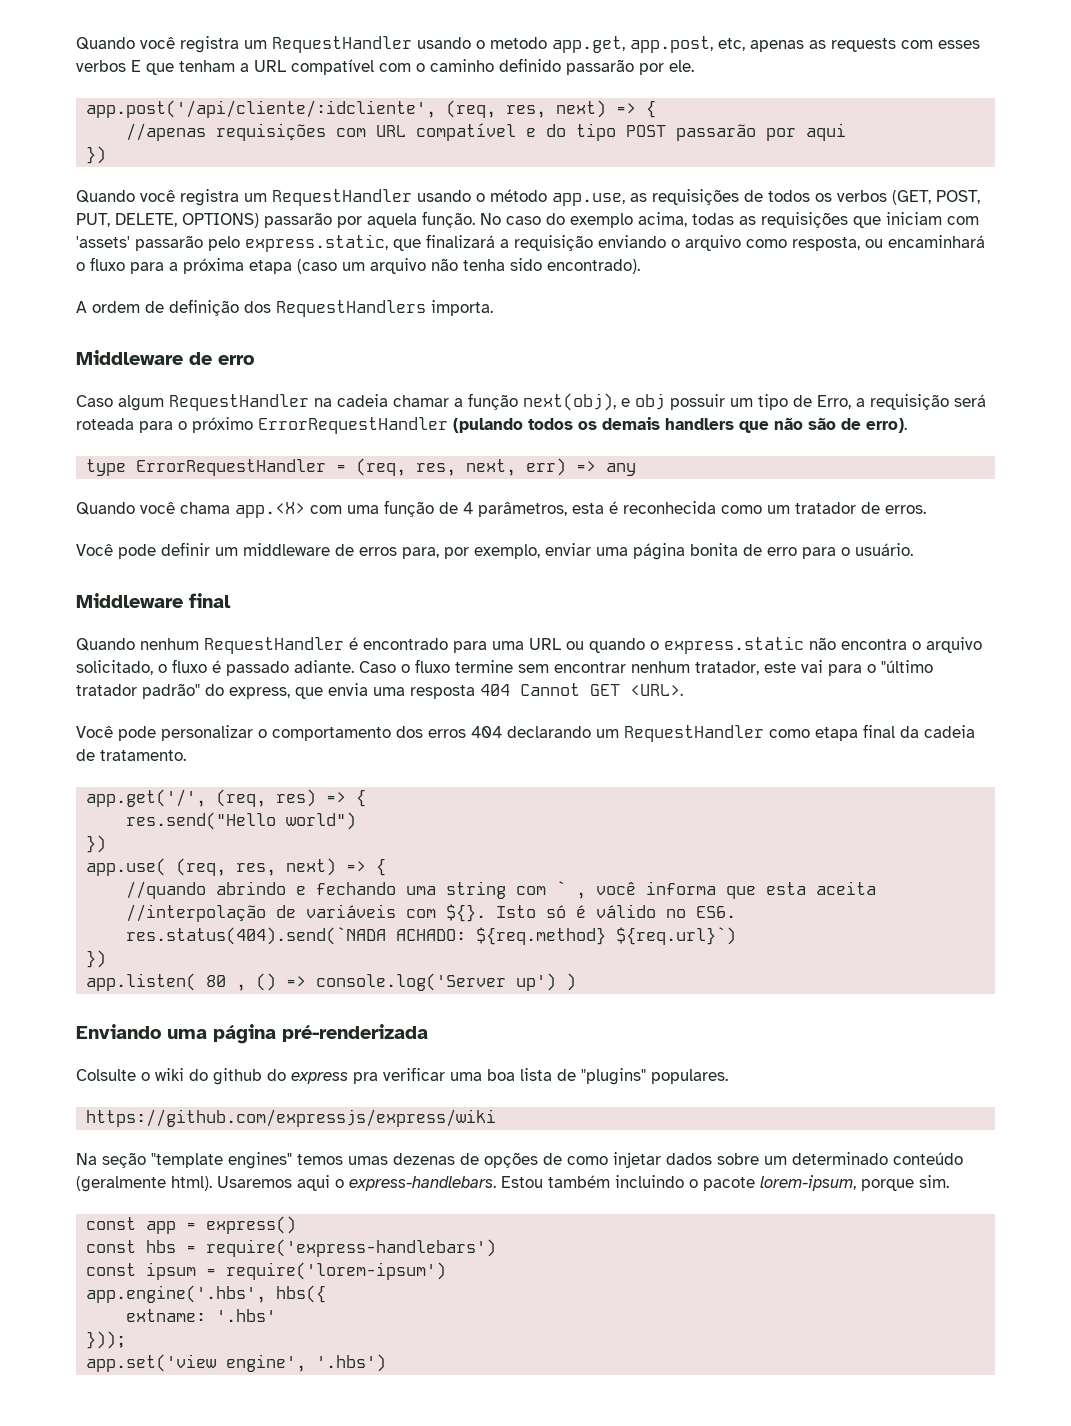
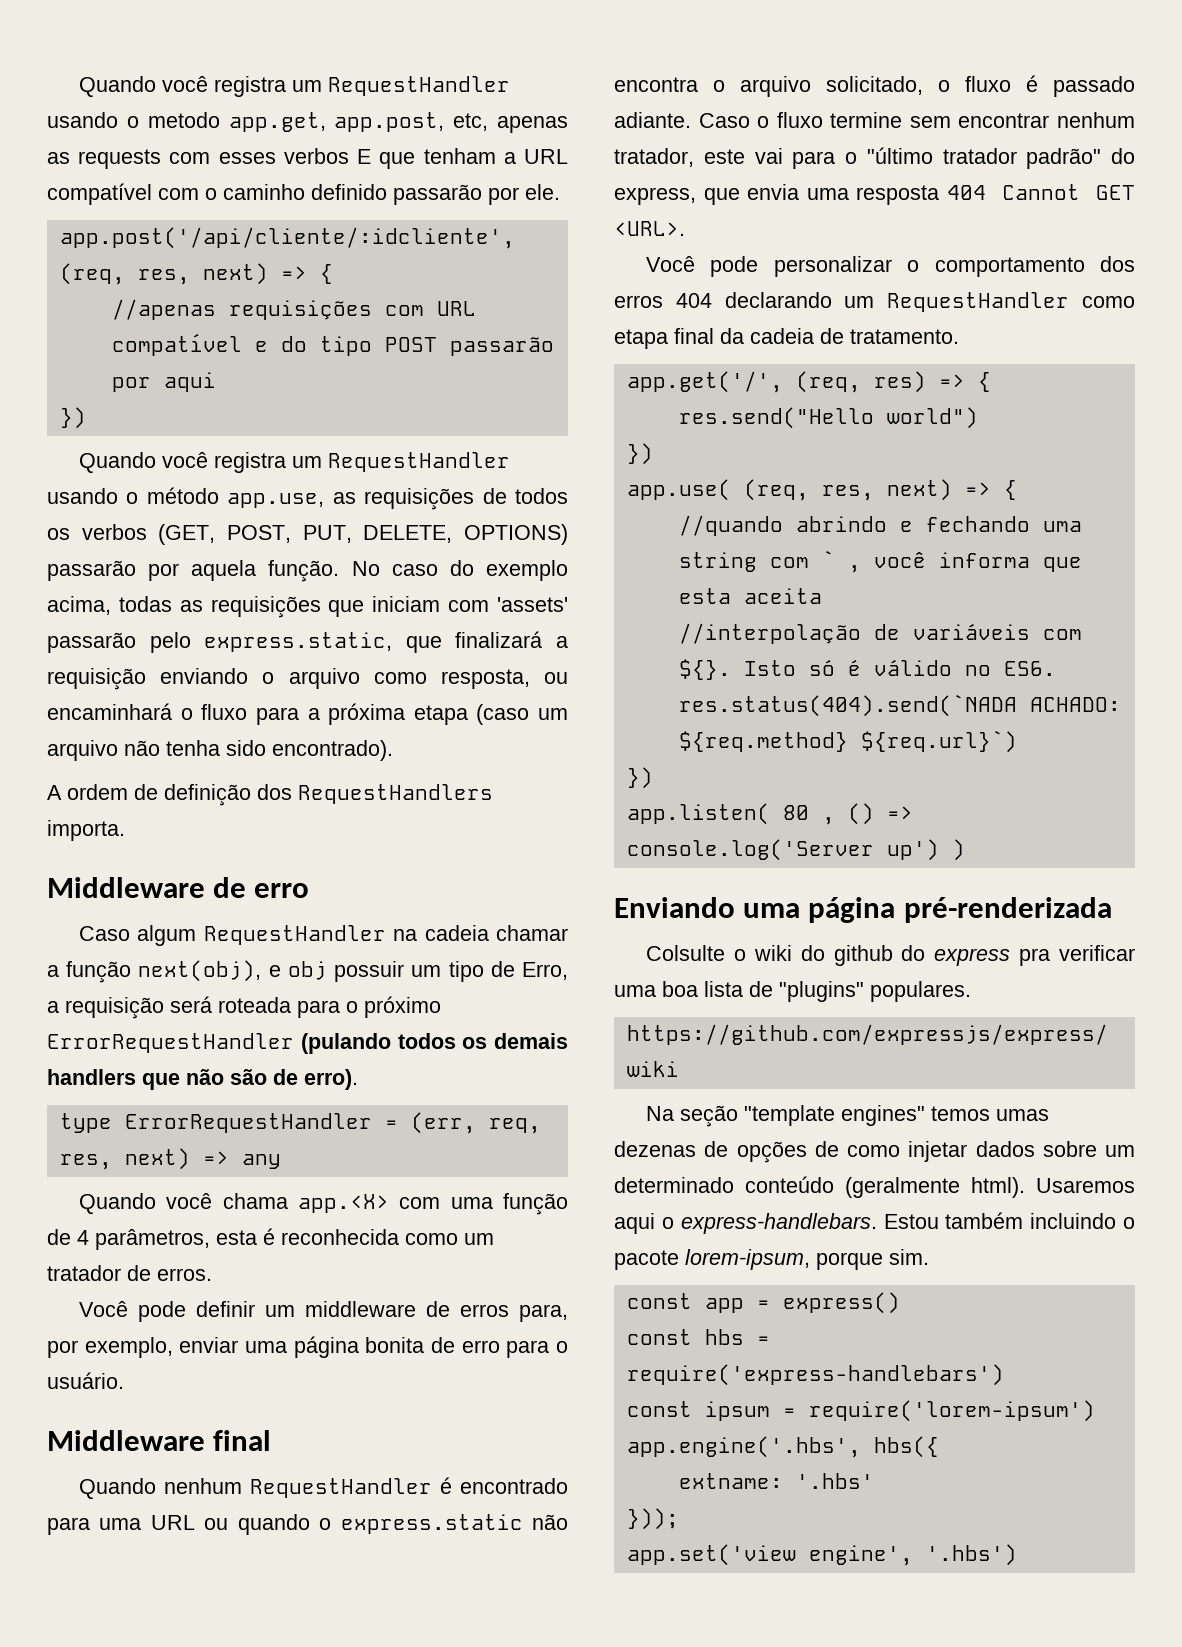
- type ErrorRequestHandler = (req, res, next, err) => any
+ type ErrorRequestHandler = (err, req, res, next) => any

